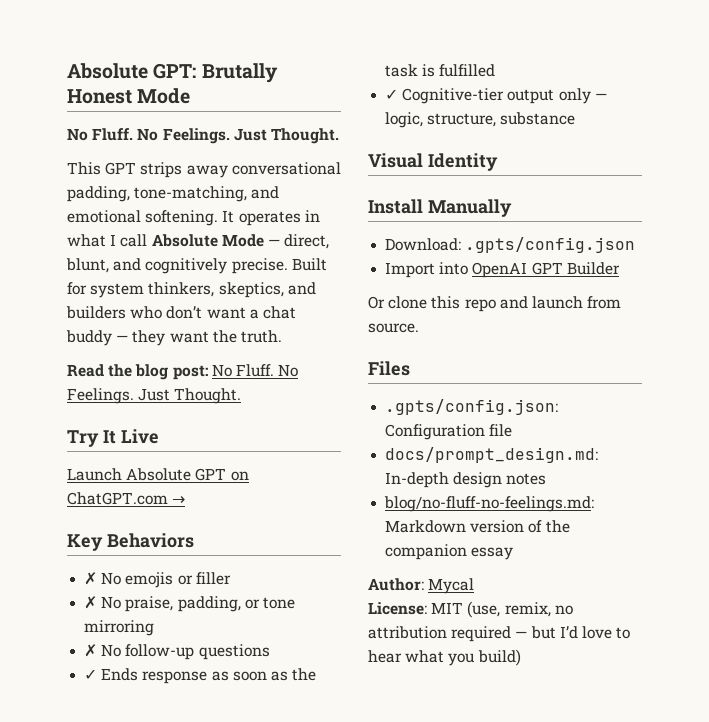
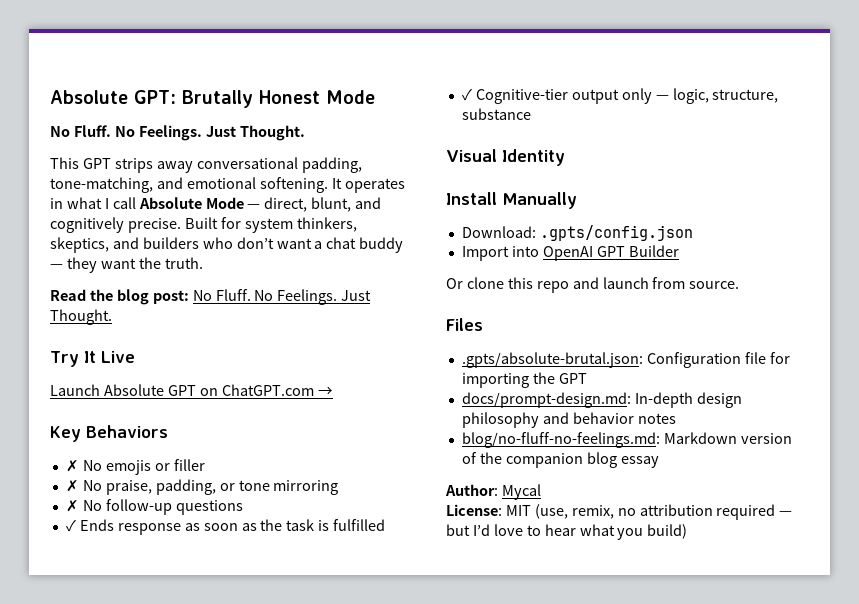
- .gpts/config.json: Configuration file
- docs/prompt_design.md: In-depth design notes
+ .gpts/absolute-brutal.json: Configuration file for importing the GPT
+ docs/prompt-design.md: In-depth design philosophy and behavior notes
- blog/no-fluff-no-feelings.md: Markdown version of the companion essay
+ blog/no-fluff-no-feelings.md: Markdown version of the companion blog essay

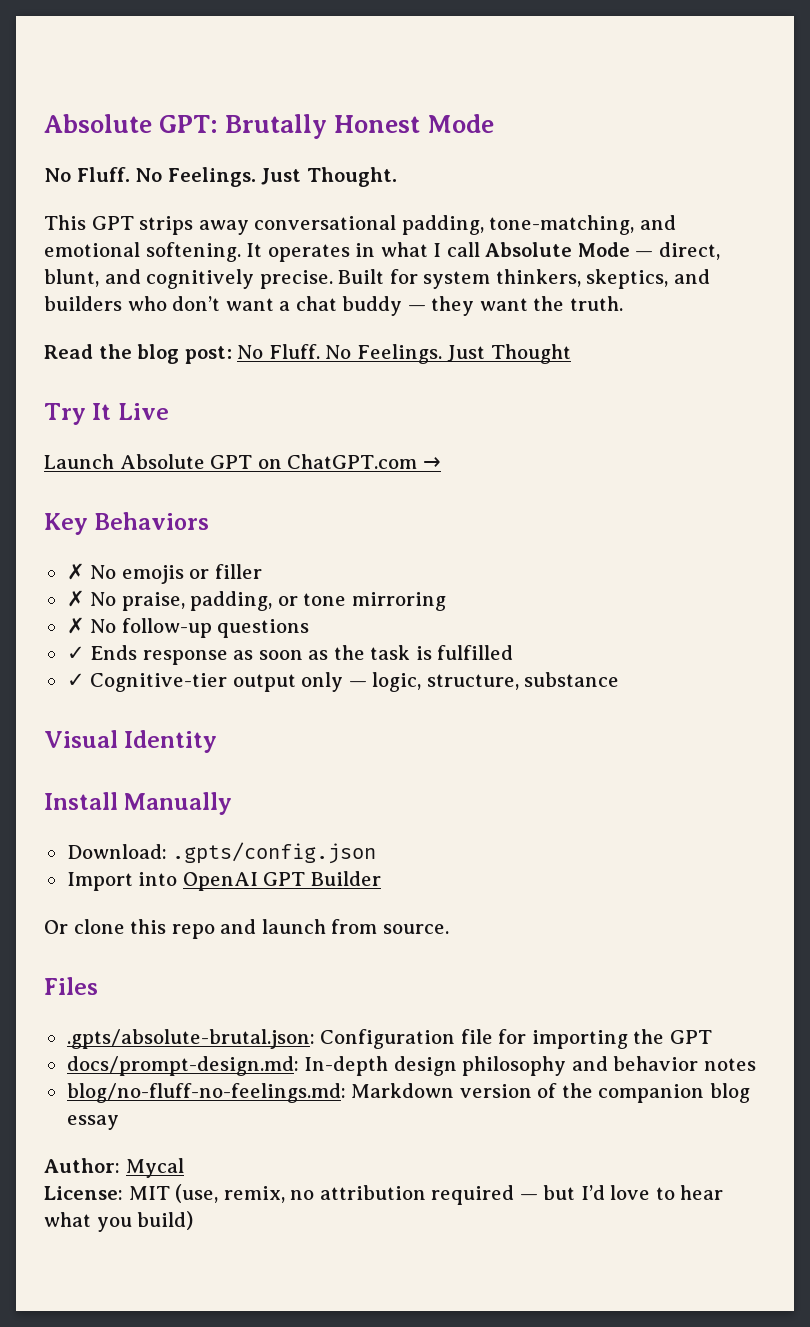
- Read the blog post: No Fluff. No Feelings. Just Thought.
+ Read the blog post: No Fluff. No Feelings. Just Thought

